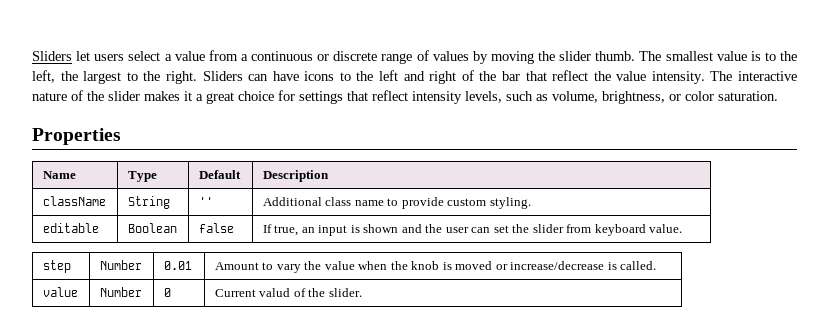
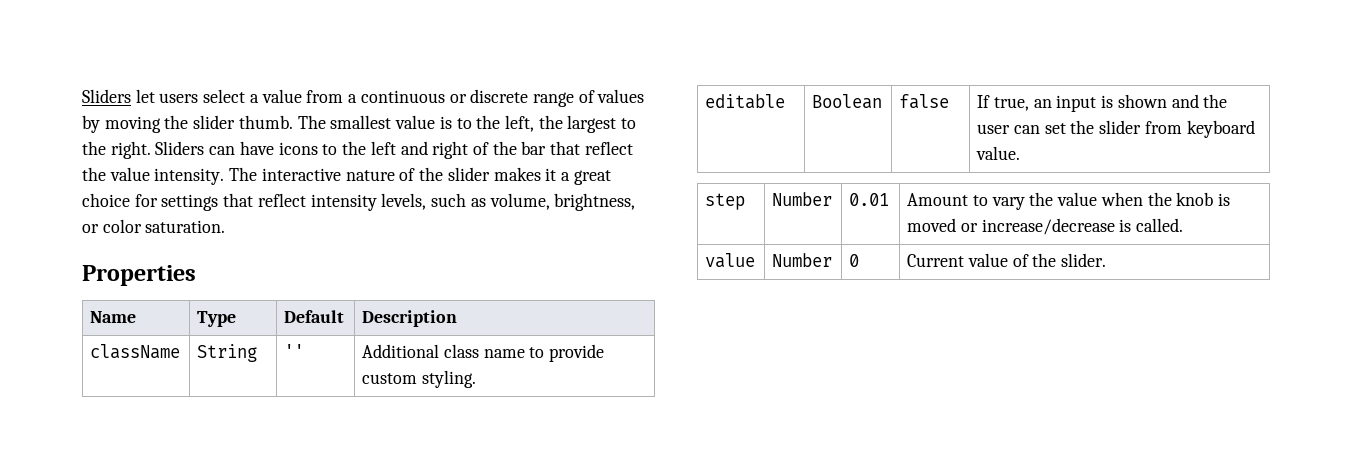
- value | Number | 0 | Current valud of the slider.
+ value | Number | 0 | Current value of the slider.

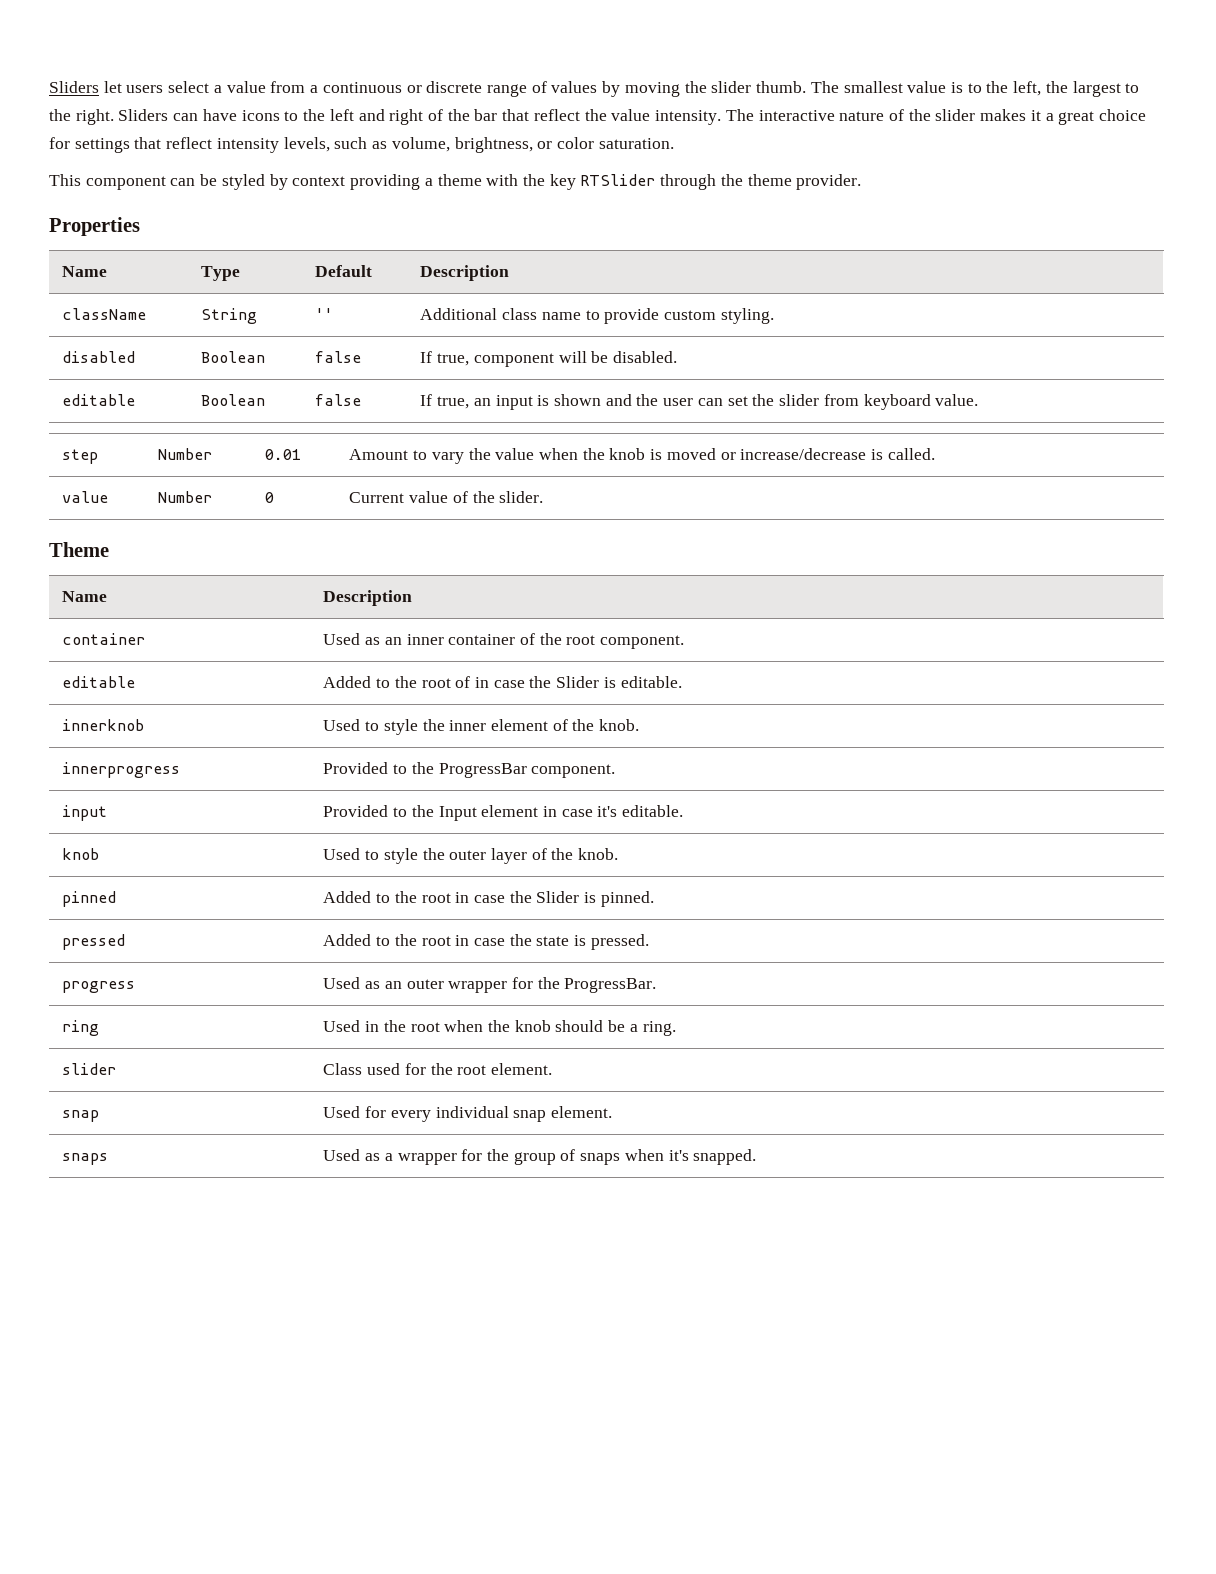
+ This component can be styled by context providing a theme with the key RTSlider through the theme provider.
+ disabled | Boolean | false | If true, component will be disabled.
+ Theme
+ Name | Description
+ container | Used as an inner container of the root component.
+ editable | Added to the root of in case the Slider is editable.
+ innerknob | Used to style the inner element of the knob.
+ innerprogress | Provided to the ProgressBar component.
+ input | Provided to the Input element in case it's editable.
+ knob | Used to style the outer layer of the knob.
+ pinned | Added to the root in case the Slider is pinned.
+ pressed | Added to the root in case the state is pressed.
+ progress | Used as an outer wrapper for the ProgressBar.
+ ring | Used in the root when the knob should be a ring.
+ slider | Class used for the root element.
+ snap | Used for every individual snap element.
+ snaps | Used as a wrapper for the group of snaps when it's snapped.

